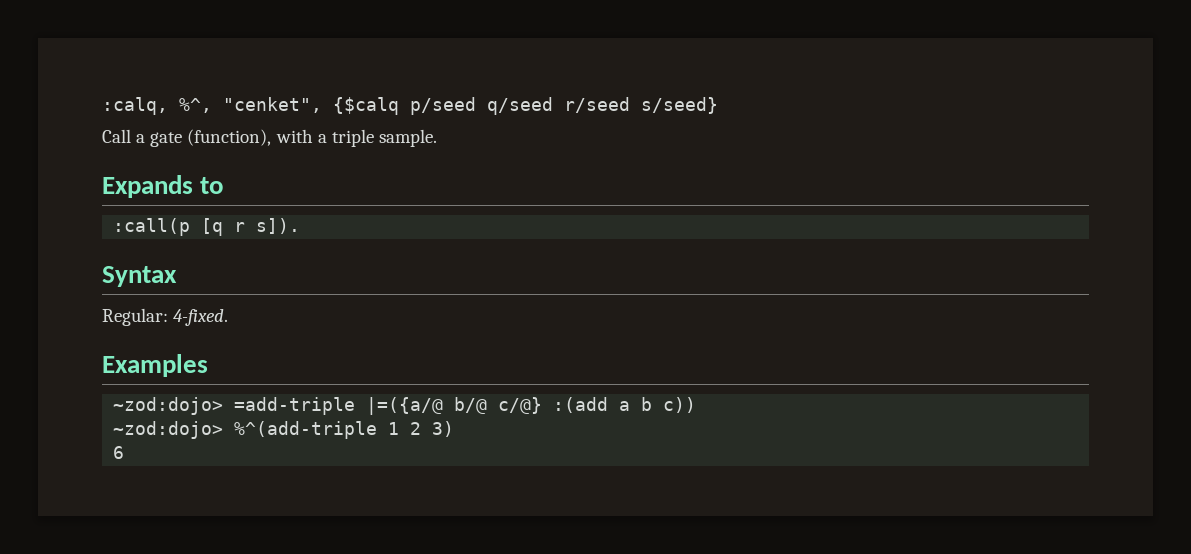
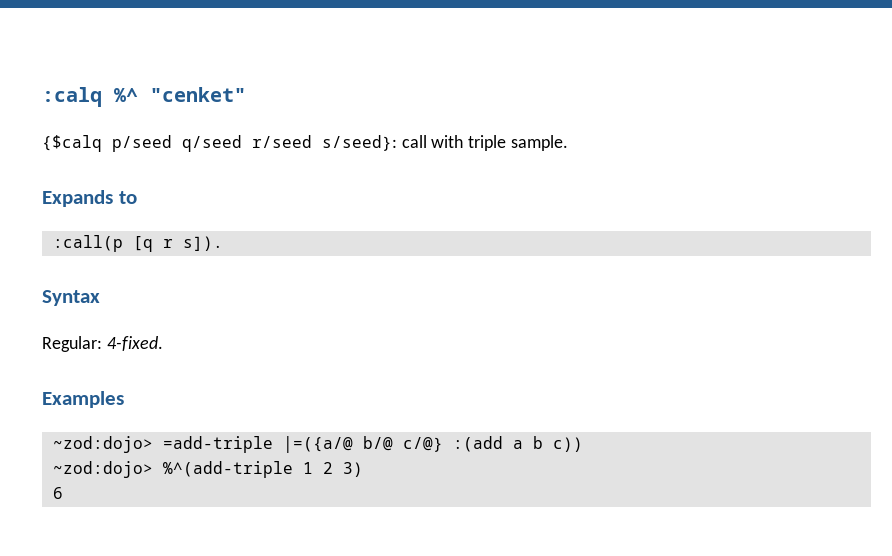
- :calq, %^, "cenket", {$calq p/seed q/seed r/seed s/seed}
- Call a gate (function), with a triple sample.
+ :calq %^ "cenket"
+ {$calq p/seed q/seed r/seed s/seed}: call with triple sample.

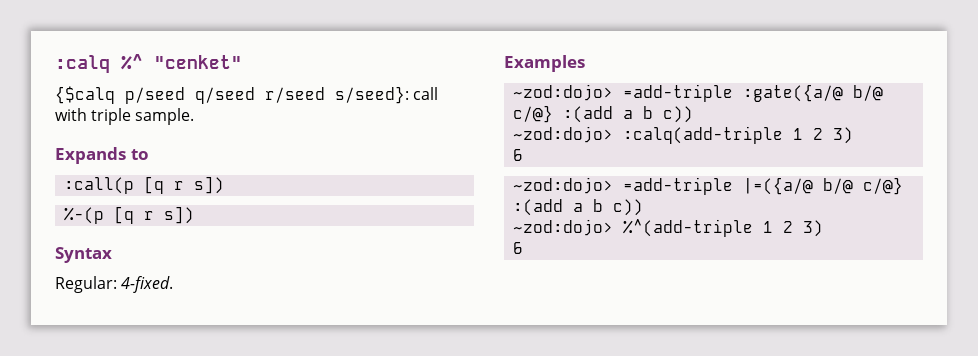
- :call(p [q r s]).
+ :call(p [q r s])
+ %-(p [q r s])
+ ~zod:dojo> =add-triple :gate({a/@ b/@ c/@} :(add a b c))
+ ~zod:dojo> :calq(add-triple 1 2 3)
+ 6

